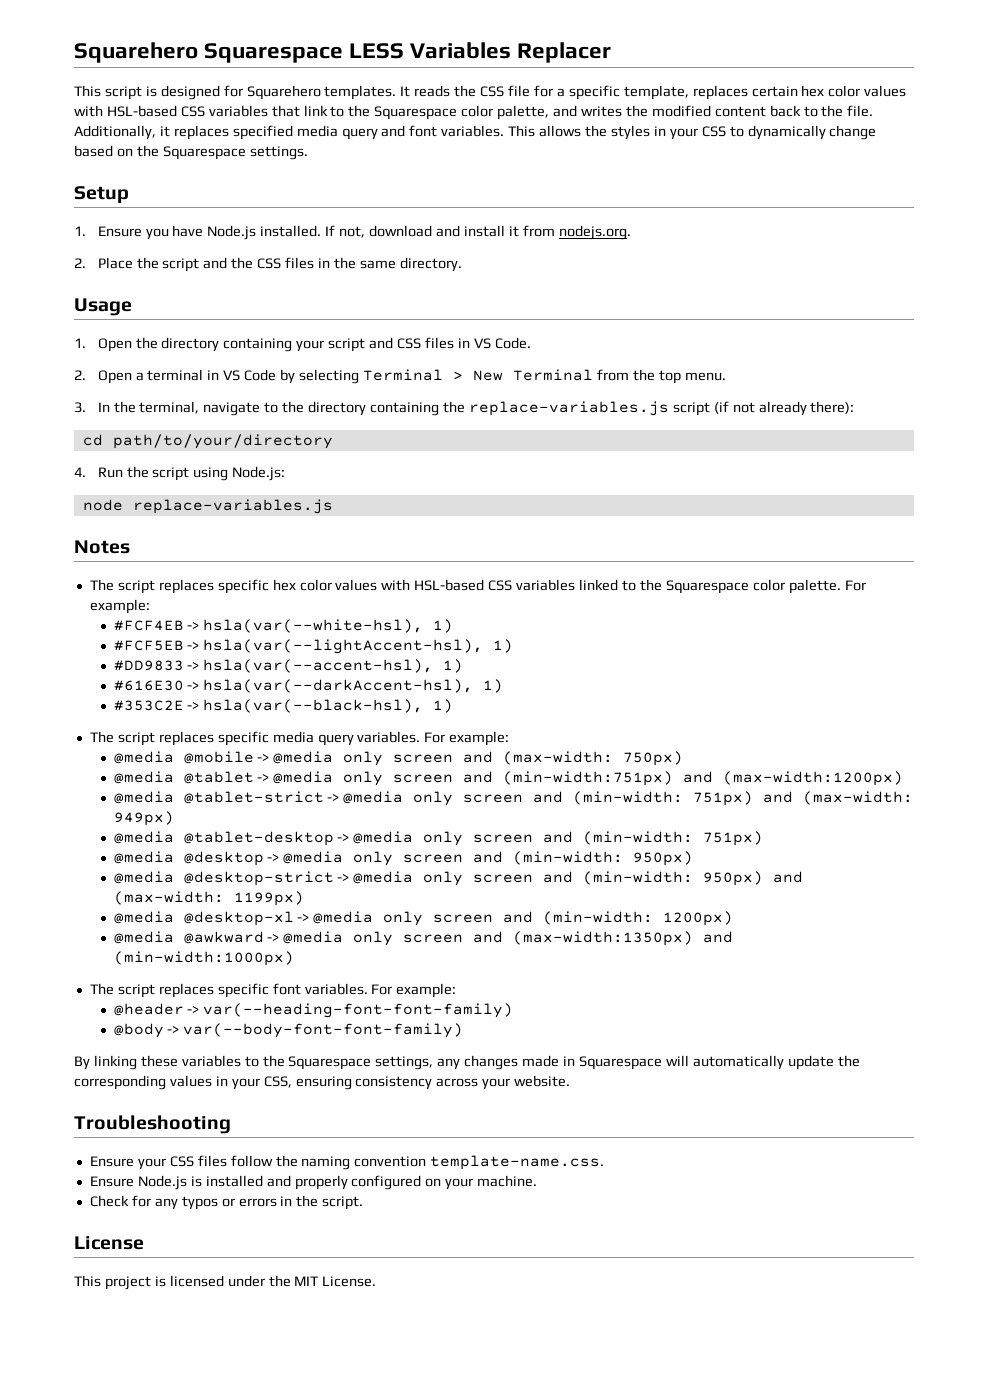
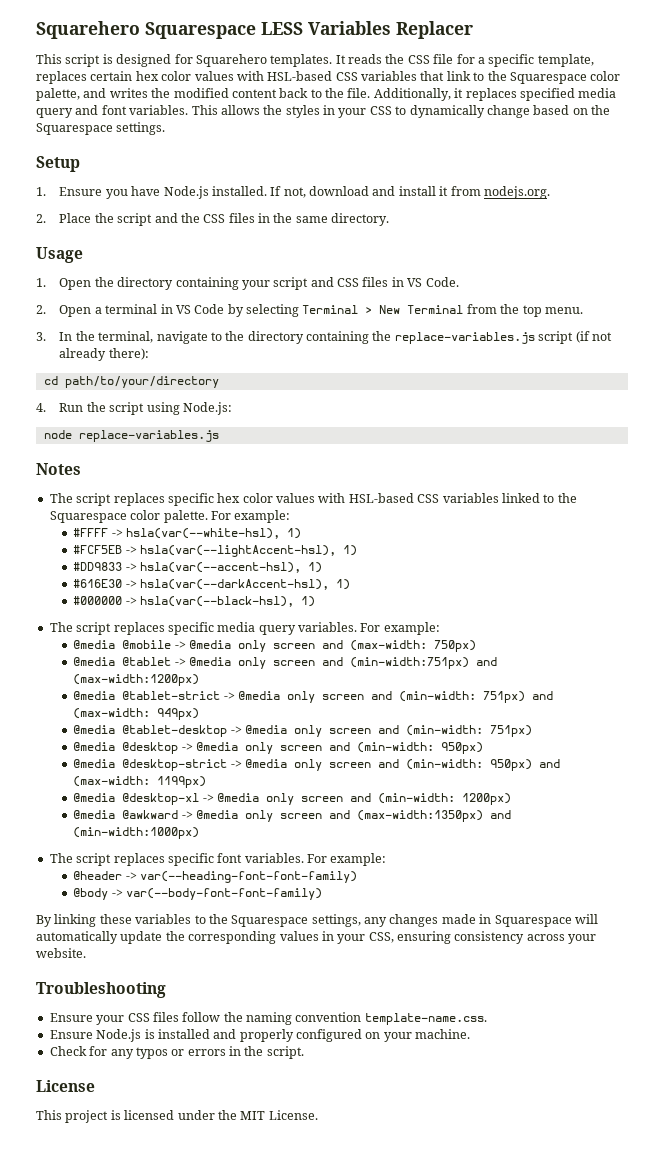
- #FCF4EB -> hsla(var(--white-hsl), 1)
+ #FFFF -> hsla(var(--white-hsl), 1)
- #353C2E -> hsla(var(--black-hsl), 1)
+ #000000 -> hsla(var(--black-hsl), 1)

